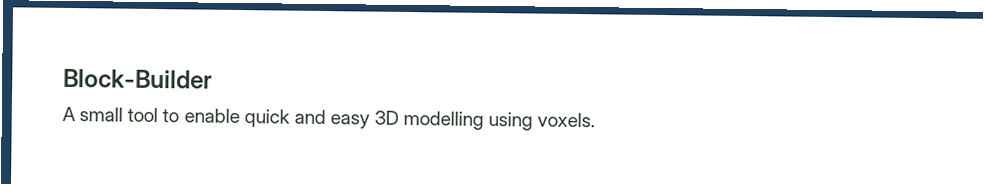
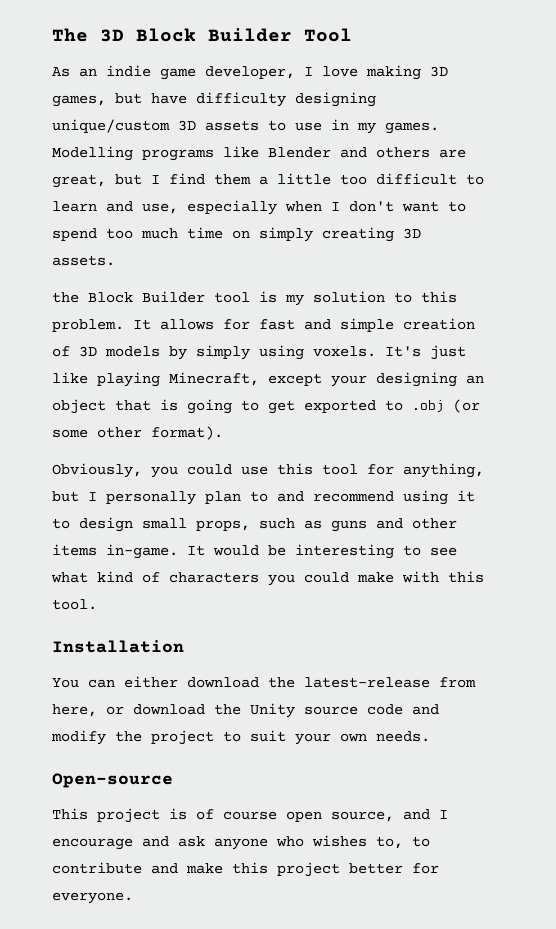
- Block-Builder
- A small tool to enable quick and easy 3D modelling using voxels.
+ The 3D Block Builder Tool
+ As an indie game developer, I love making 3D games, but have difficulty designing unique/custom 3D assets to use in my games. Modelling programs like Blender and others are great, but I find them a little too difficult to learn and use, especially when I don't want to spend too much time on simply creating 3D assets.
+ the Block Builder tool is my solution to this problem. It allows for fast and simple creation of 3D models by simply using voxels. It's just like playing Minecraft, except your designing an object that is going to get exported to .obj (or some other format).
+ Obviously, you could use this tool for anything, but I personally plan to and recommend using it to design small props, such as guns and other items in-game. It would be interesting to see what kind of characters you could make with this tool.
+ Installation
+ You can either download the latest-release from here, or download the Unity source code and modify the project to suit your own needs.
+ Open-source
+ This project is of course open source, and I encourage and ask anyone who wishes to, to contribute and make this project better for everyone.

